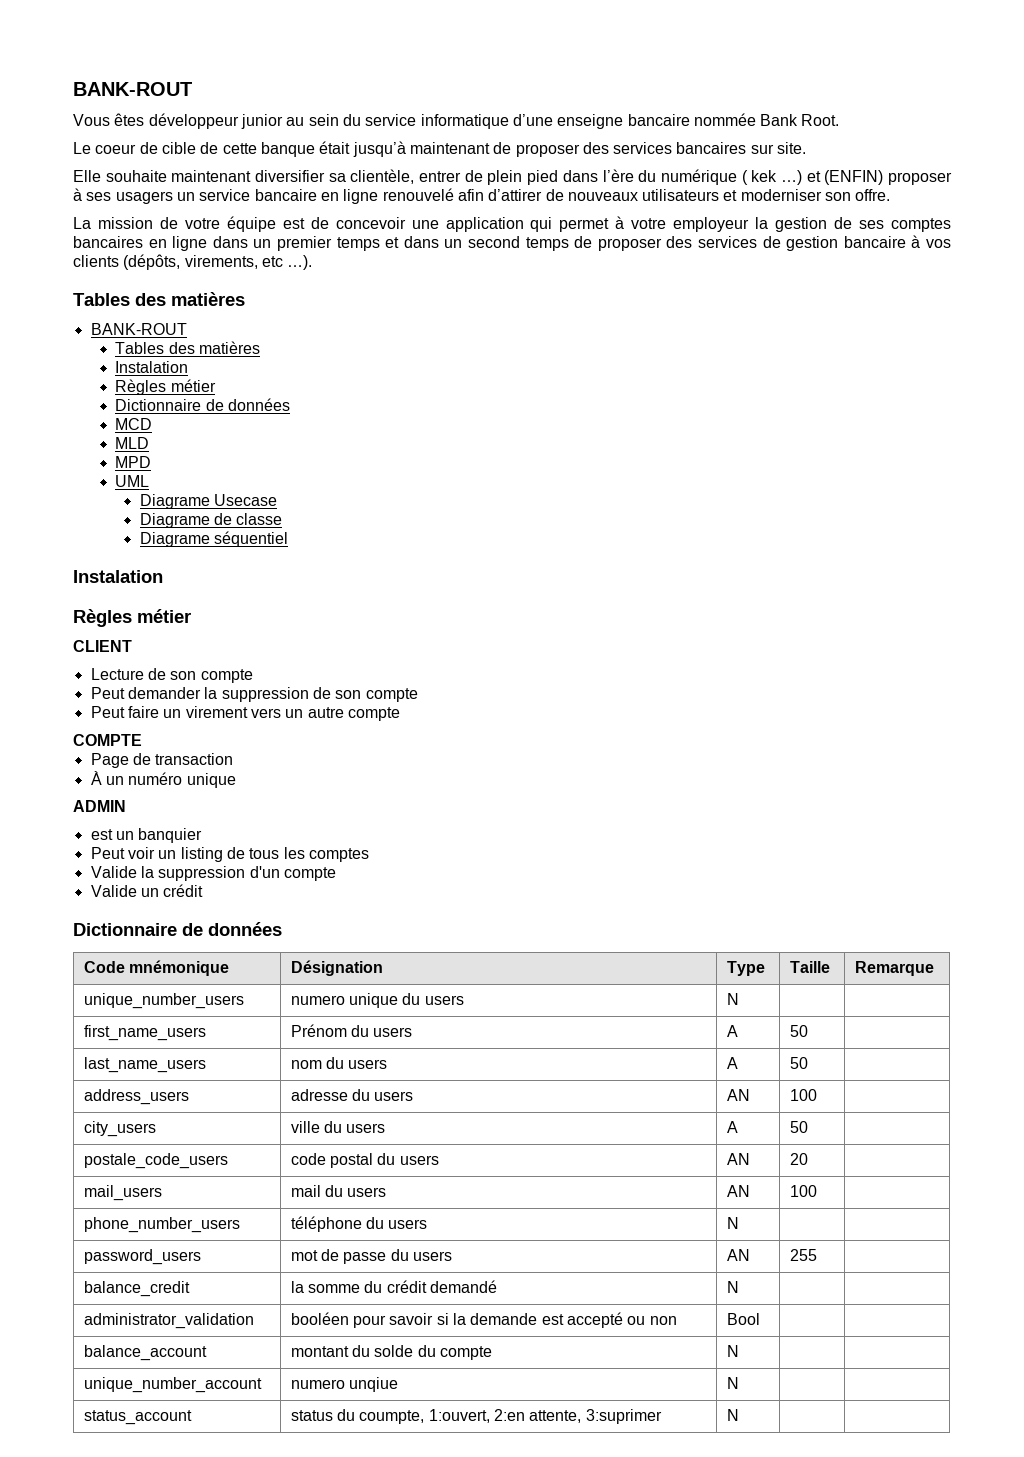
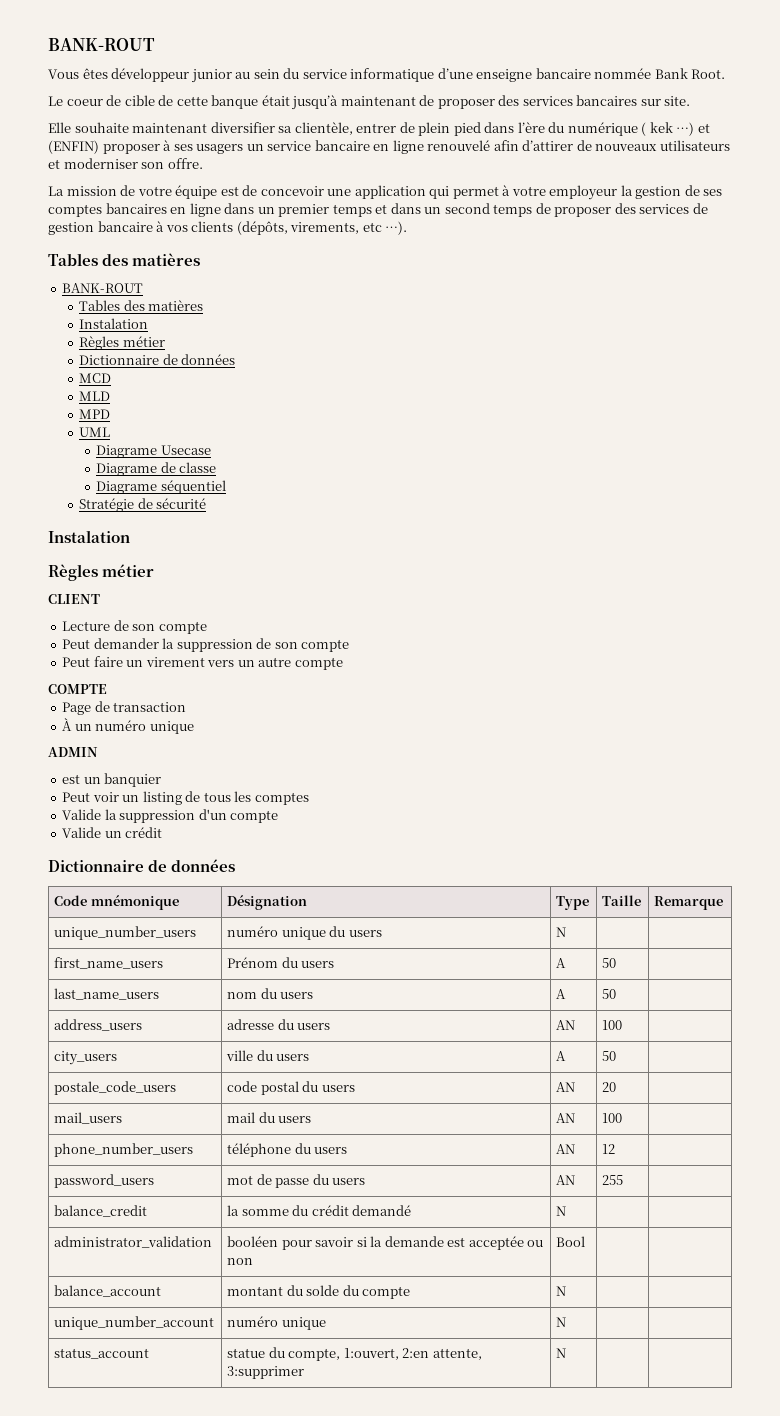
+ Stratégie de sécurité
- unique_number_users | numero unique du users | N | |
+ unique_number_users | numéro unique du users | N | |
- phone_number_users | téléphone du users | N | |
+ phone_number_users | téléphone du users | AN | 12 |
- administrator_validation | booléen pour savoir si la demande est accepté ou non | Bool | |
+ administrator_validation | booléen pour savoir si la demande est acceptée ou non | Bool | |
- unique_number_account | numero unqiue | N | |
+ unique_number_account | numéro unique | N | |
- status_account | status du coumpte, 1:ouvert, 2:en attente, 3:suprimer | N | |
+ status_account | statue du compte, 1:ouvert, 2:en attente, 3:supprimer | N | |

